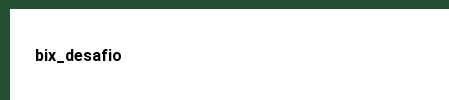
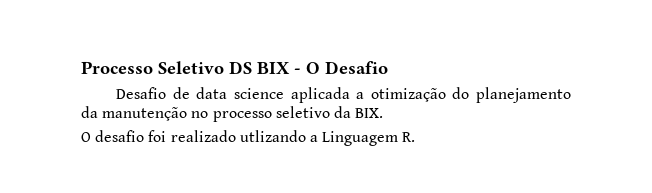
- bix_desafio
+ Processo Seletivo DS BIX - O Desafio
+ Desafio de data science aplicada a otimização do planejamento da manutenção no processo seletivo da BIX.
+ O desafio foi realizado utlizando a Linguagem R.

